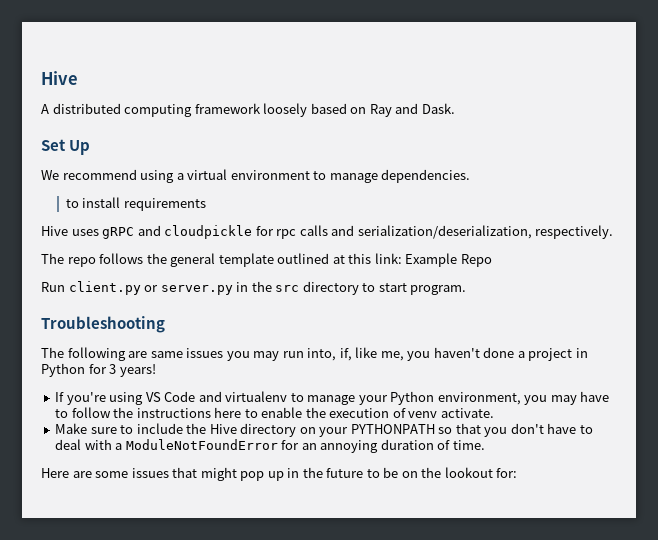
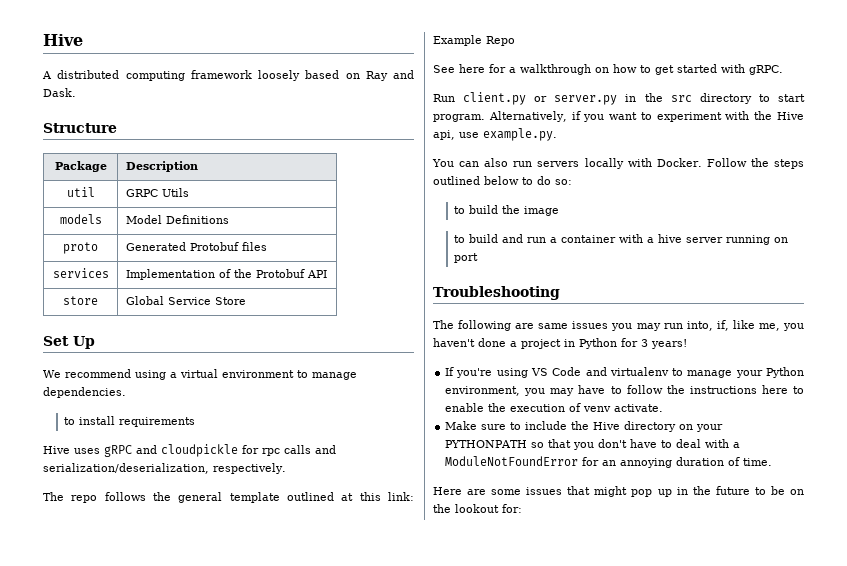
+ Structure
+ Package | Description
+ util | GRPC Utils
+ models | Model Definitions
+ proto | Generated Protobuf files
+ services | Implementation of the Protobuf API
+ store | Global Service Store
+ See here for a walkthrough on how to get started with gRPC.
+ Alternatively, if you want to experiment with the Hive api, use example.py.
+ You can also run servers locally with Docker. Follow the steps outlined below to do so:
+ to build the image
+ to build and run a container with a hive server running on port

